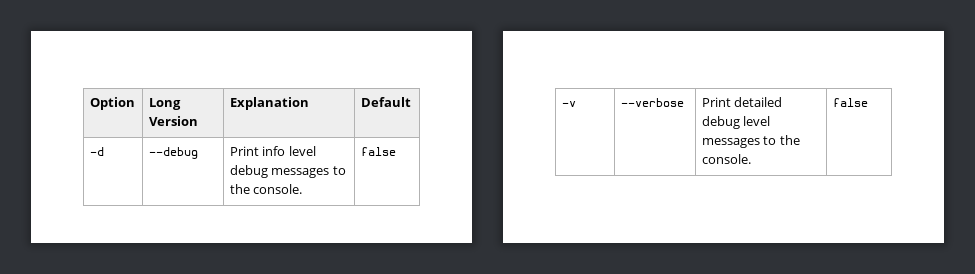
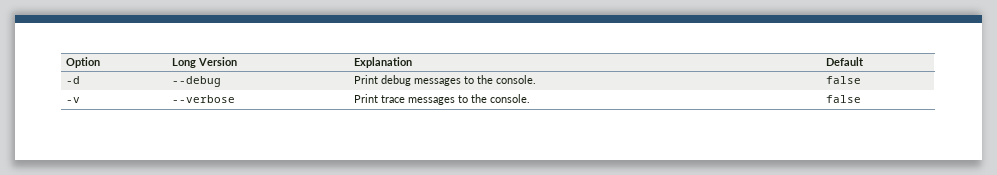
- -d | --debug | Print info level debug messages to the console. | false
+ -d | --debug | Print debug messages to the console. | false
- -v | --verbose | Print detailed debug level messages to the console. | false
+ -v | --verbose | Print trace messages to the console. | false

